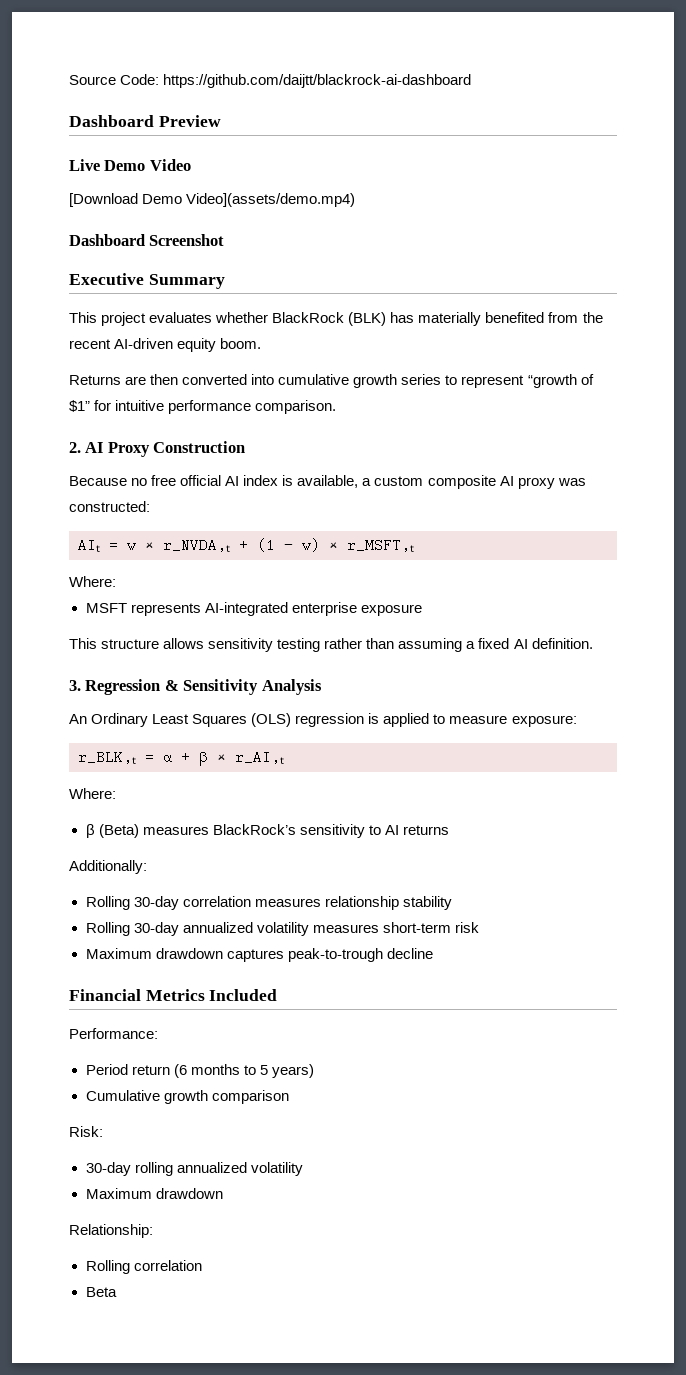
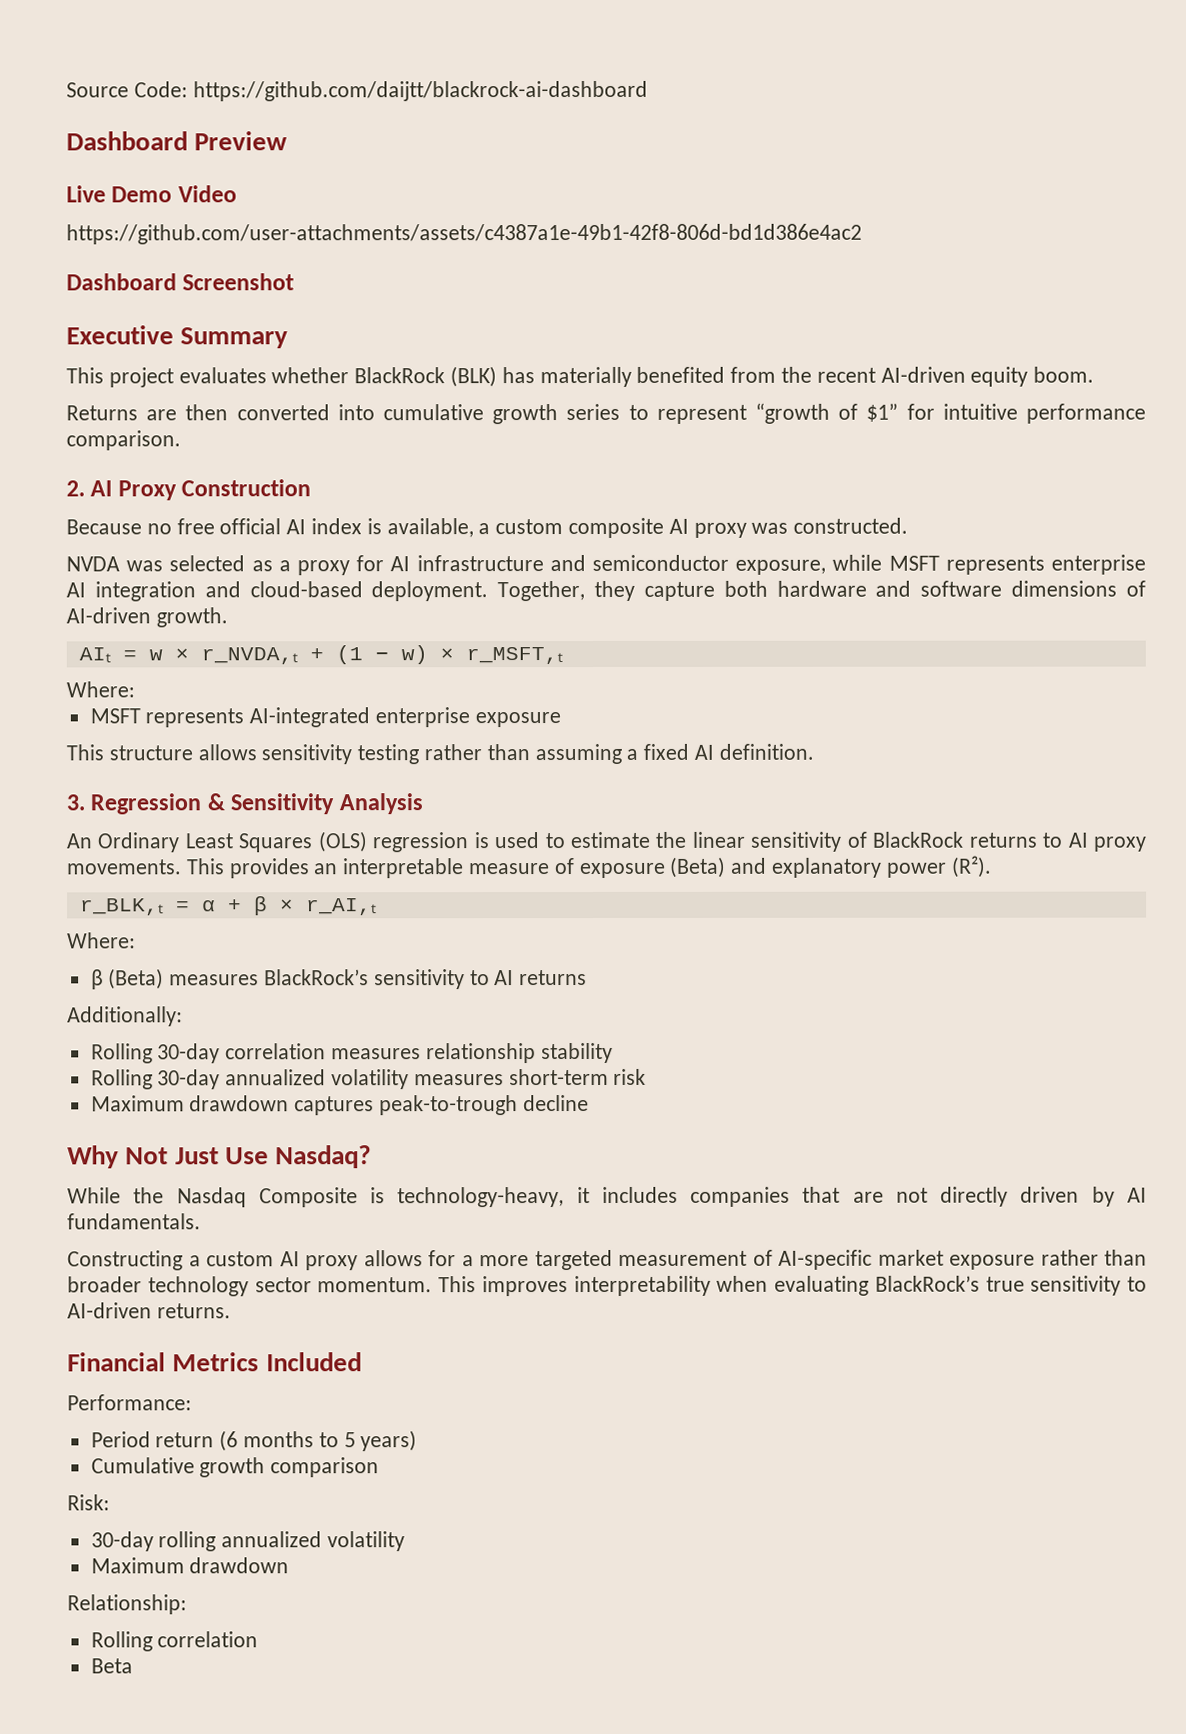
- [Download Demo Video](assets/demo.mp4)
+ https://github.com/user-attachments/assets/c4387a1e-49b1-42f8-806d-bd1d386e4ac2
- Because no free official AI index is available, a custom composite AI proxy was constructed:
+ Because no free official AI index is available, a custom composite AI proxy was constructed.
+ NVDA was selected as a proxy for AI infrastructure and semiconductor exposure, while MSFT represents enterprise AI integration and cloud-based deployment. Together, they capture both hardware and software dimensions of AI-driven growth.
- An Ordinary Least Squares (OLS) regression is applied to measure exposure:
+ An Ordinary Least Squares (OLS) regression is used to estimate the linear sensitivity of BlackRock returns to AI proxy movements. This provides an interpretable measure of exposure (Beta) and explanatory power (R²).
+ Why Not Just Use Nasdaq?
+ While the Nasdaq Composite is technology-heavy, it includes companies that are not directly driven by AI fundamentals.
+ Constructing a custom AI proxy allows for a more targeted measurement of AI-specific market exposure rather than broader technology sector momentum. This improves interpretability when evaluating BlackRock’s true sensitivity to AI-driven returns.

